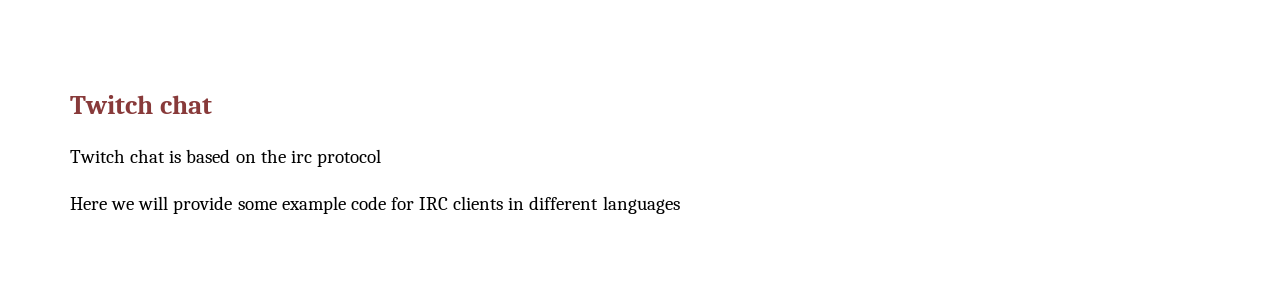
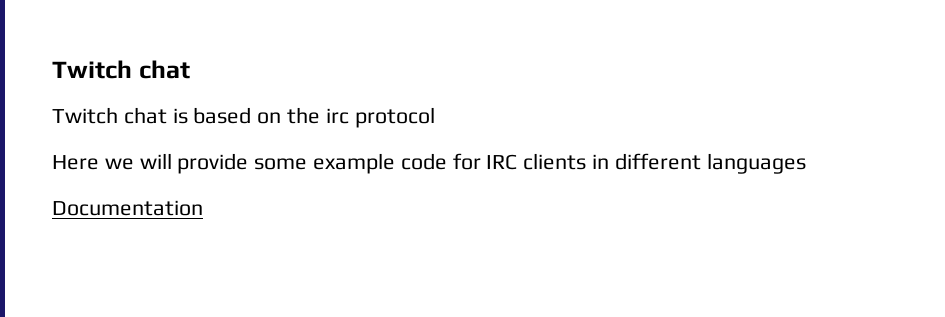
+ Documentation

